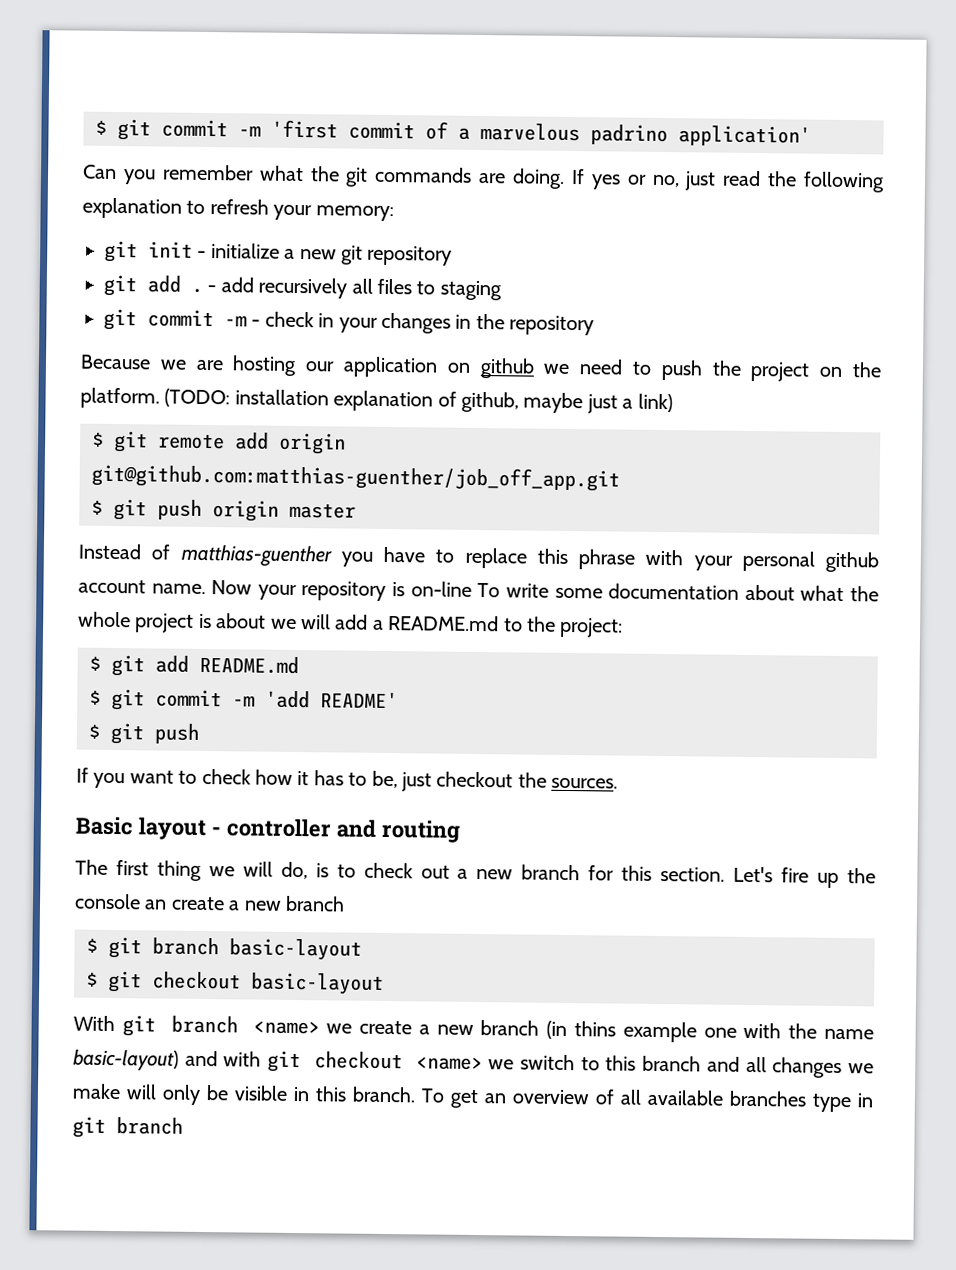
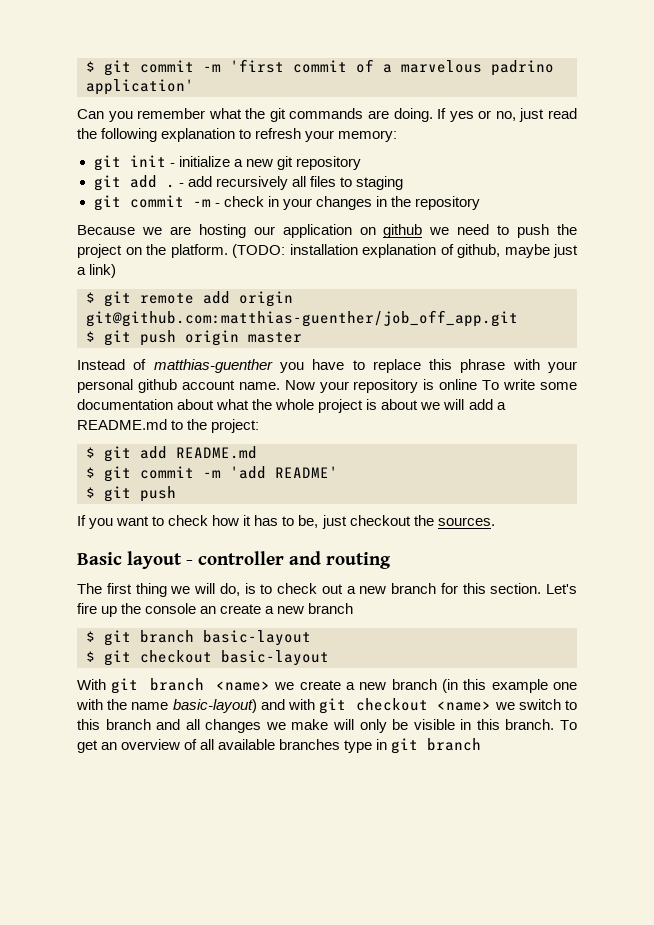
- Now your repository is on-line To write some documentation about what the whole project is about we will add a README.md to the project:
+ Now your repository is online To write some documentation about what the whole project is about we will add a README.md to the project:
- With git branch <name> we create a new branch (in thins example one with the name basic-layout) and with git checkout <name> we switch to this branch and all changes we make will only be visible in this branch.
+ With git branch <name> we create a new branch (in this example one with the name basic-layout) and with git checkout <name> we switch to this branch and all changes we make will only be visible in this branch.

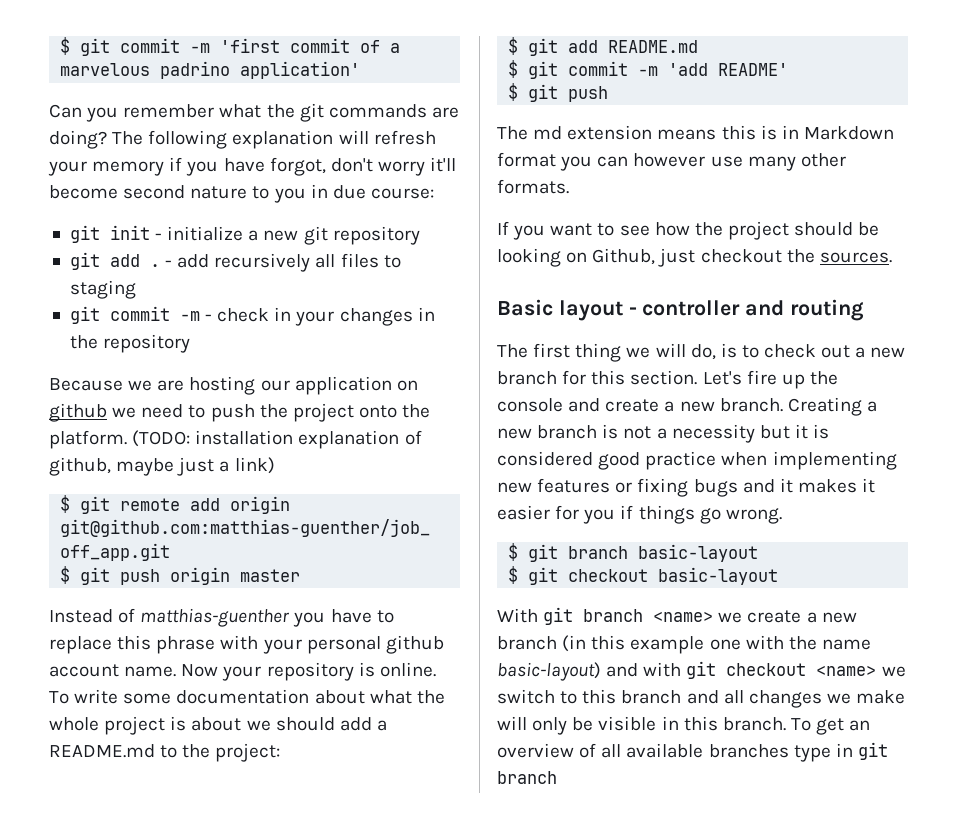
- Can you remember what the git commands are doing. If yes or no, just read the following explanation to refresh your memory:
+ Can you remember what the git commands are doing? The following explanation will refresh your memory if you have forgot, don't worry it'll become second nature to you in due course:
- Because we are hosting our application on github we need to push the project on the platform.
+ Because we are hosting our application on github we need to push the project onto the platform.
- Now your repository is online To write some documentation about what the whole project is about we will add a README.md to the project:
+ Now your repository is online. To write some documentation about what the whole project is about we should add a README.md to the project:
- If you want to check how it has to be, just checkout the sources.
+ The md extension means this is in Markdown format you can however use many other formats.
+ If you want to see how the project should be looking on Github, just checkout the sources.
- Let's fire up the console an create a new branch
+ Let's fire up the console and create a new branch. Creating a new branch is not a necessity but it is considered good practice when implementing new features or fixing bugs and it makes it easier for you if things go wrong.

